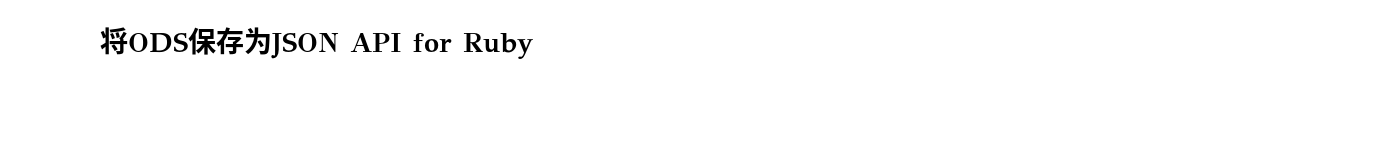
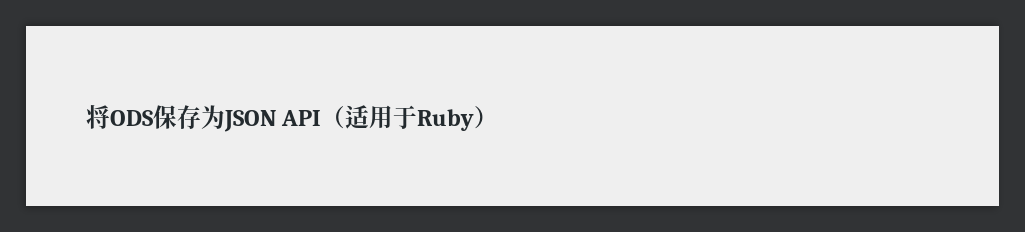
- 将ODS保存为JSON API for Ruby
+ 将ODS保存为JSON API（适用于Ruby）

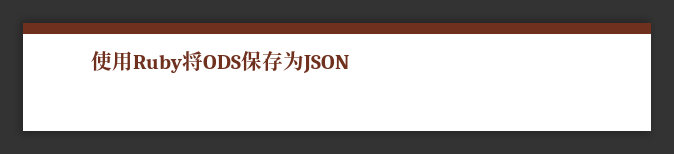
- 将ODS保存为JSON API（适用于Ruby）
+ 使用Ruby将ODS保存为JSON

